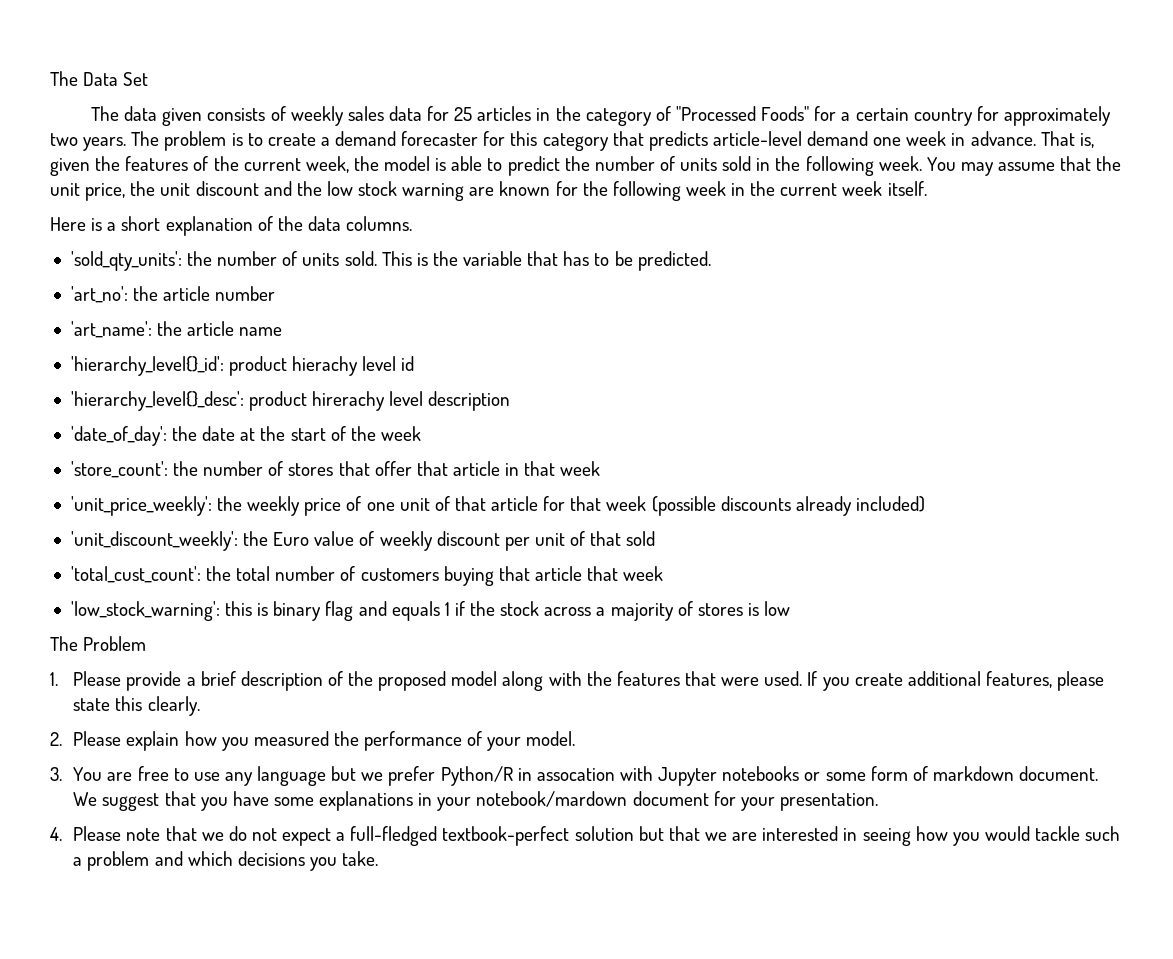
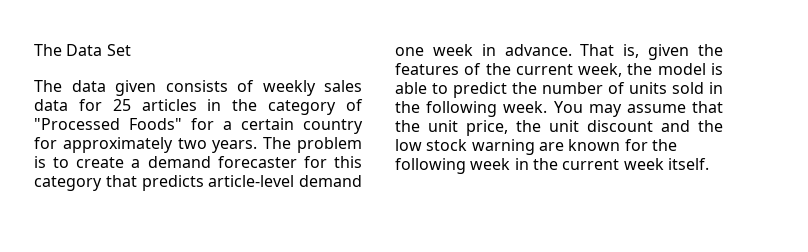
- Here is a short explanation of the data columns.
- 'sold_qty_units': the number of units sold. This is the variable that has to be predicted.
- 'art_no': the article number
- 'art_name': the article name
- 'hierarchy_level{}_id': product hierachy level id
- 'hierarchy_level{}_desc': product hirerachy level description
- 'date_of_day': the date at the start of the week
- 'store_count': the number of stores that offer that article in that week
- 'unit_price_weekly': the weekly price of one unit of that article for that week (possible discounts already included)
- 'unit_discount_weekly': the Euro value of weekly discount per unit of that sold
- 'total_cust_count': the total number of customers buying that article that week
- 'low_stock_warning': this is binary flag and equals 1 if the stock across a majority of stores is low
- The Problem
- 1. Please provide a brief description of the proposed model along with the features that were used. If you create additional features, please state this clearly.
- 2. Please explain how you measured the performance of your model.
- 3. You are free to use any language but we prefer Python/R in assocation with Jupyter notebooks or some form of markdown document. We suggest that you have some explanations in your notebook/mardown document for your presentation.
- 4. Please note that we do not expect a full-fledged textbook-perfect solution but that we are interested in seeing how you would tackle such a problem and which decisions you take.

